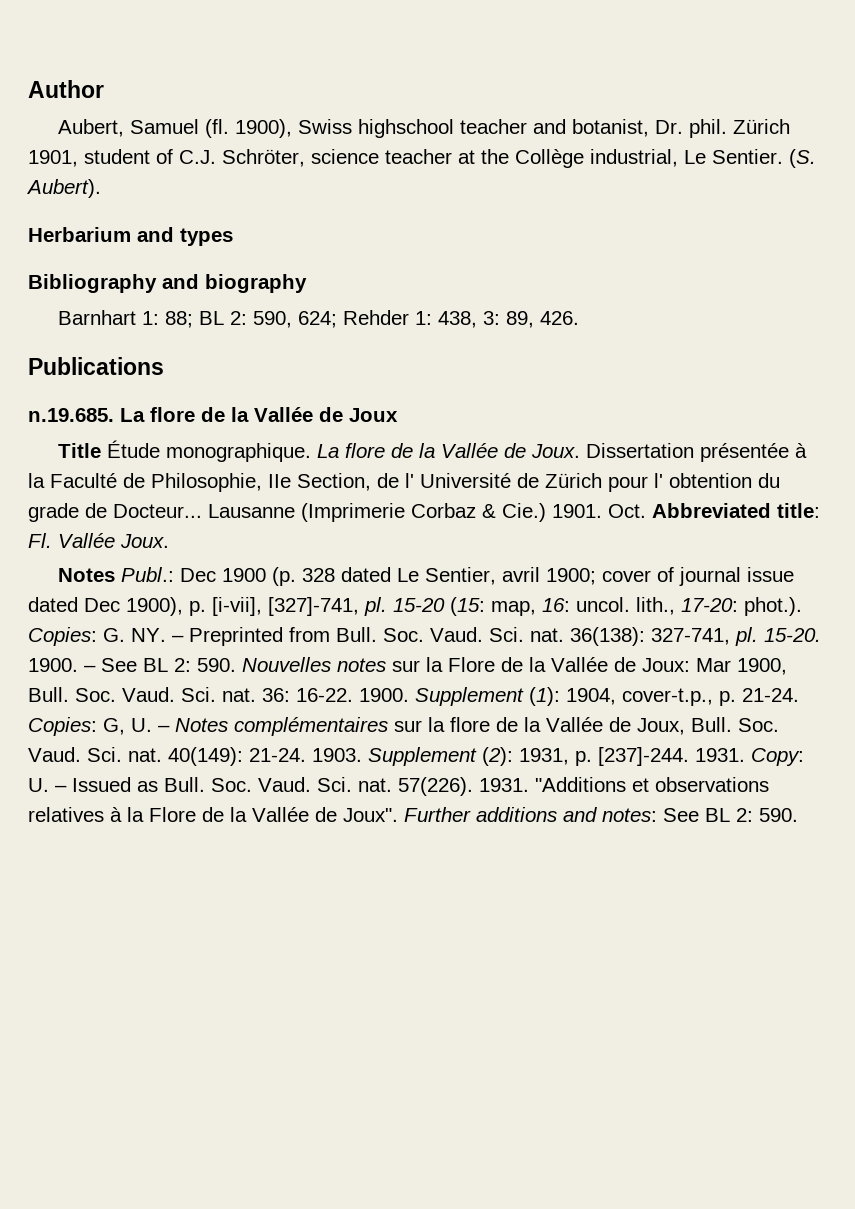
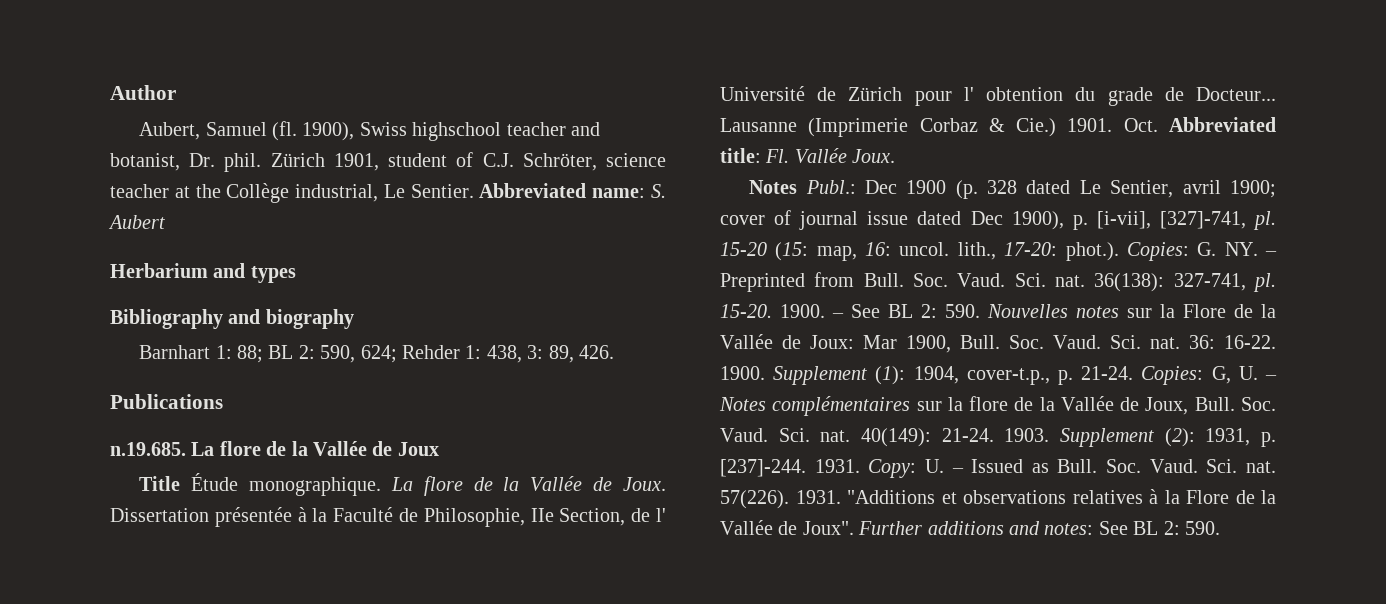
- (S. Aubert).
+ Abbreviated name: S. Aubert

